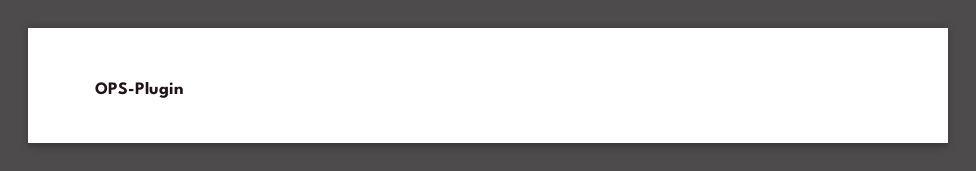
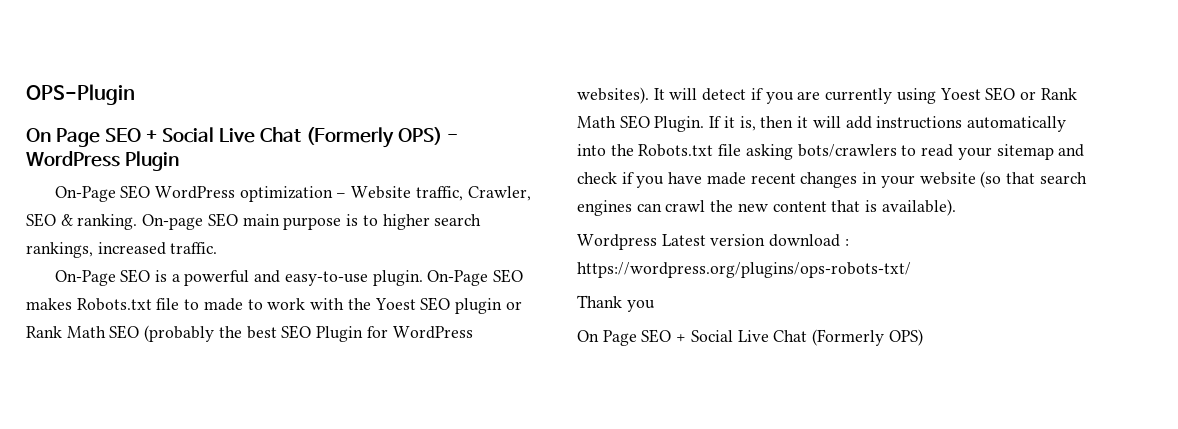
+ On Page SEO + Social Live Chat (Formerly OPS) - WordPress Plugin
+ On-Page SEO WordPress optimization – Website traffic, Crawler, SEO & ranking. On-page SEO main purpose is to higher search rankings, increased traffic.
+ On-Page SEO is a powerful and easy-to-use plugin. On-Page SEO makes Robots.txt file to made to work with the Yoest SEO plugin or Rank Math SEO (probably the best SEO Plugin for WordPress websites). It will detect if you are currently using Yoest SEO or Rank Math SEO Plugin. If it is, then it will add instructions automatically into the Robots.txt file asking bots/crawlers to read your sitemap and check if you have made recent changes in your website (so that search engines can crawl the new content that is available).
+ Wordpress Latest version download : https://wordpress.org/plugins/ops-robots-txt/
+ Thank you
+ On Page SEO + Social Live Chat (Formerly OPS)

